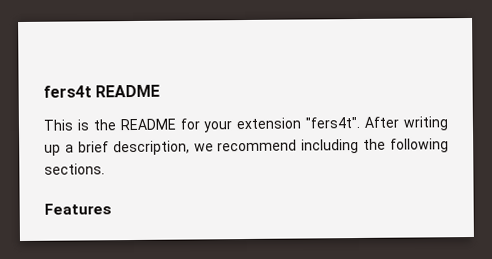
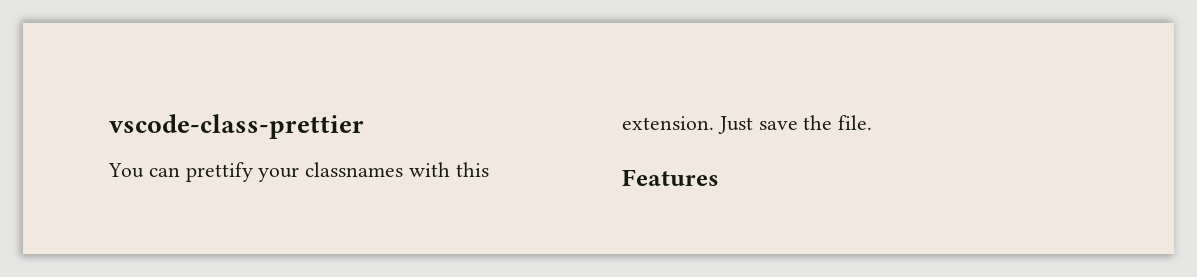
- fers4t README
- This is the README for your extension "fers4t". After writing up a brief description, we recommend including the following sections.
+ vscode-class-prettier
+ You can prettify your classnames with this extension. Just save the file.

